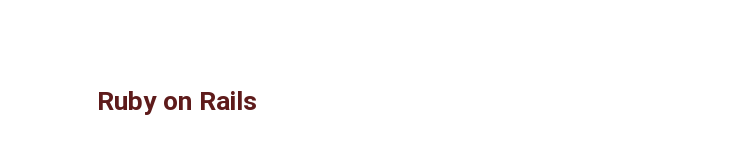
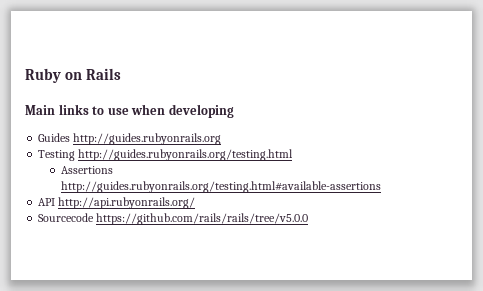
+ Main links to use when developing
+ Guides http://guides.rubyonrails.org
+ Testing http://guides.rubyonrails.org/testing.html
+ Assertions http://guides.rubyonrails.org/testing.html#available-assertions
+ API http://api.rubyonrails.org/
+ Sourcecode https://github.com/rails/rails/tree/v5.0.0

